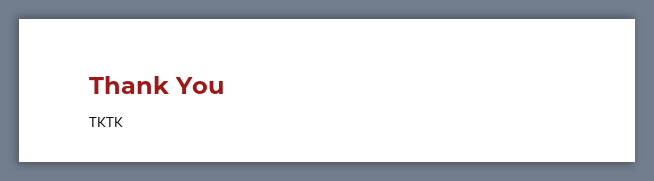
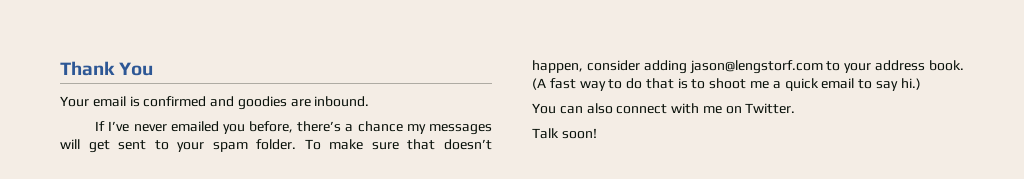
- TKTK
+ Your email is confirmed and goodies are inbound.
+ If I’ve never emailed you before, there’s a chance my messages will get sent to your spam folder. To make sure that doesn’t happen, consider adding jason@lengstorf.com to your address book. (A fast way to do that is to shoot me a quick email to say hi.)
+ You can also connect with me on Twitter.
+ Talk soon!

